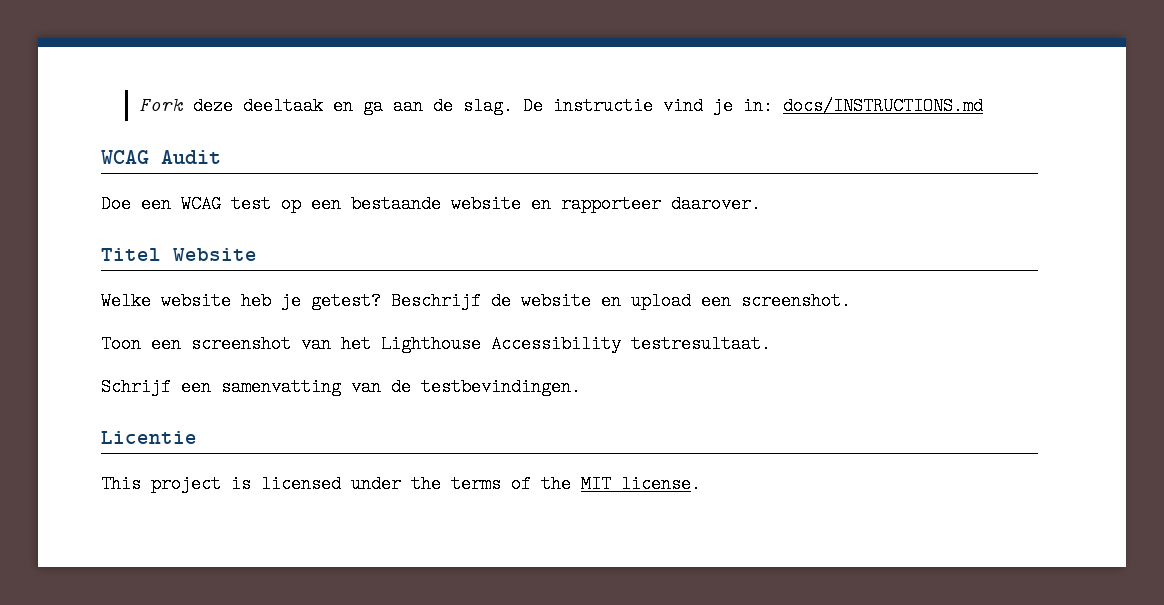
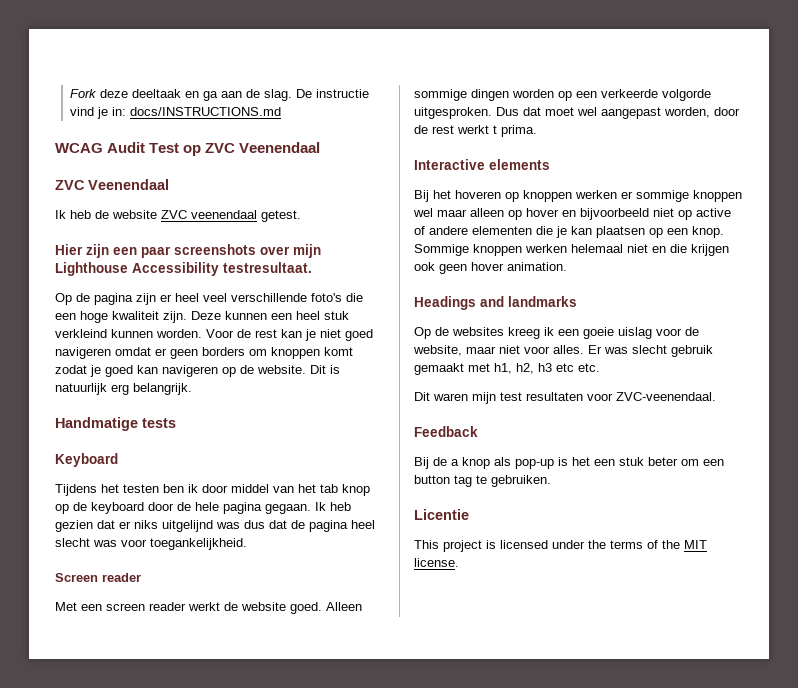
- WCAG Audit
- Doe een WCAG test op een bestaande website en rapporteer daarover.
- Titel Website
- Welke website heb je getest? Beschrijf de website en upload een screenshot.
- Toon een screenshot van het Lighthouse Accessibility testresultaat.
- Schrijf een samenvatting van de testbevindingen.
+ WCAG Audit Test op ZVC Veenendaal
+ ZVC Veenendaal
+ Ik heb de website ZVC veenendaal getest.
+ Hier zijn een paar screenshots over mijn Lighthouse Accessibility testresultaat.
+ Op de pagina zijn er heel veel verschillende foto's die een hoge kwaliteit zijn. Deze kunnen een heel stuk verkleind kunnen worden. Voor de rest kan je niet goed navigeren omdat er geen borders om knoppen komt zodat je goed kan navigeren op de website. Dit is natuurlijk erg belangrijk.
+ Handmatige tests
+ Keyboard
+ Tijdens het testen ben ik door middel van het tab knop op de keyboard door de hele pagina gegaan. Ik heb gezien dat er niks uitgelijnd was dus dat de pagina heel slecht was voor toegankelijkheid.
+ Screen reader
+ Met een screen reader werkt de website goed. Alleen sommige dingen worden op een verkeerde volgorde uitgesproken. Dus dat moet wel aangepast worden, door de rest werkt t prima.
+ Interactive elements
+ Bij het hoveren op knoppen werken er sommige knoppen wel maar alleen op hover en bijvoorbeeld niet op active of andere elementen die je kan plaatsen op een knop. Sommige knoppen werken helemaal niet en die krijgen ook geen hover animation.
+ Headings and landmarks
+ Op de websites kreeg ik een goeie uislag voor de website, maar niet voor alles. Er was slecht gebruik gemaakt met h1, h2, h3 etc etc.
+ Dit waren mijn test resultaten voor ZVC-veenendaal.
+ Feedback
+ Bij de a knop als pop-up is het een stuk beter om een button tag te gebruiken.

